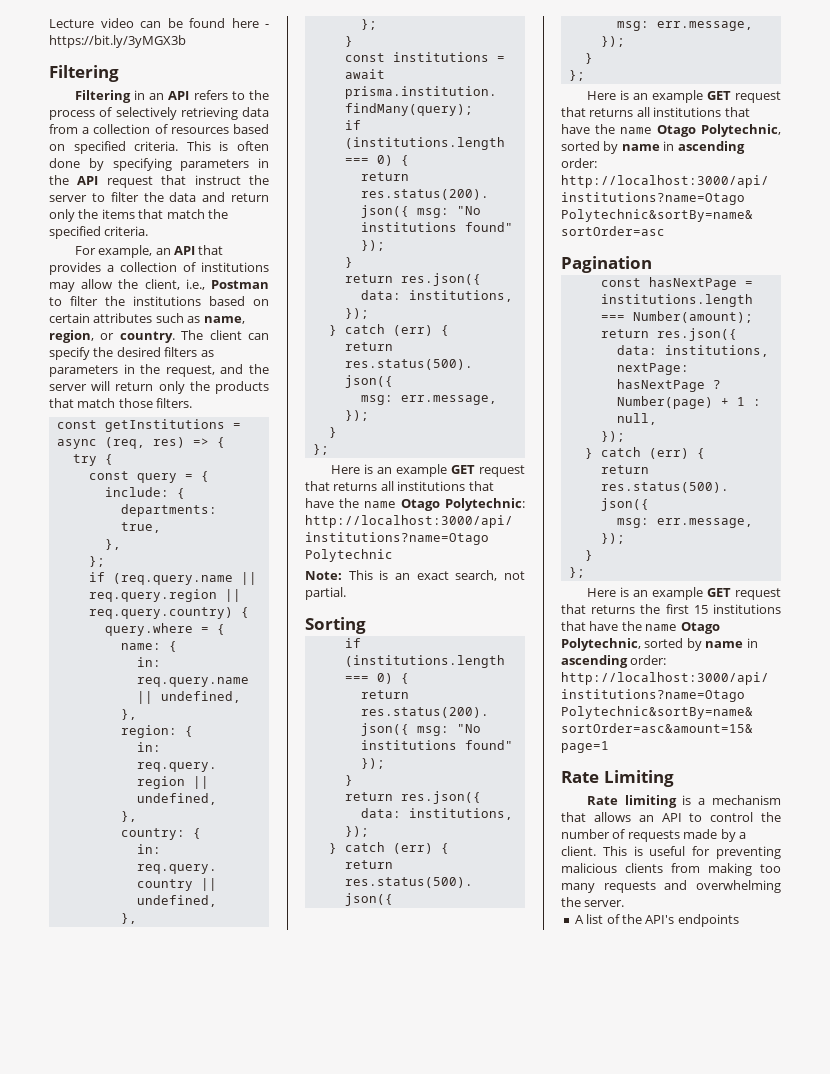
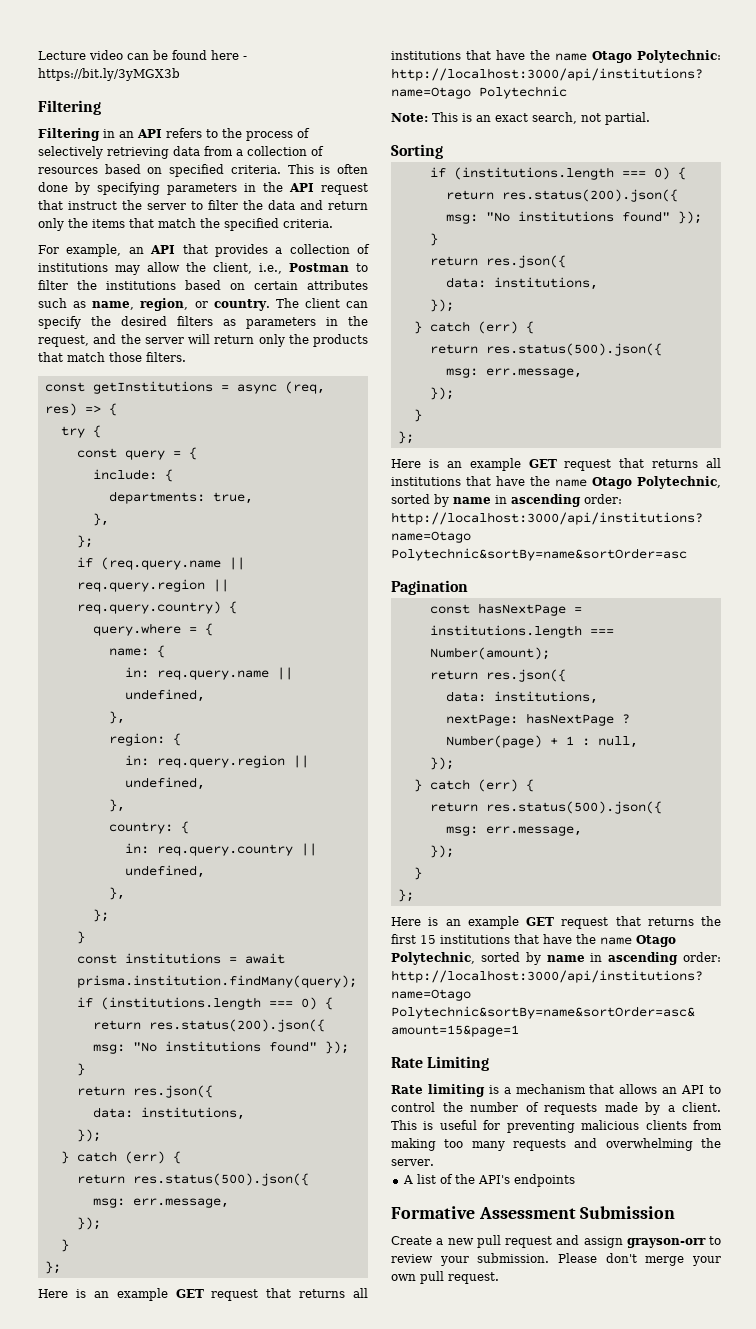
+ Formative Assessment Submission
+ Create a new pull request and assign grayson-orr to review your submission. Please don't merge your own pull request.

